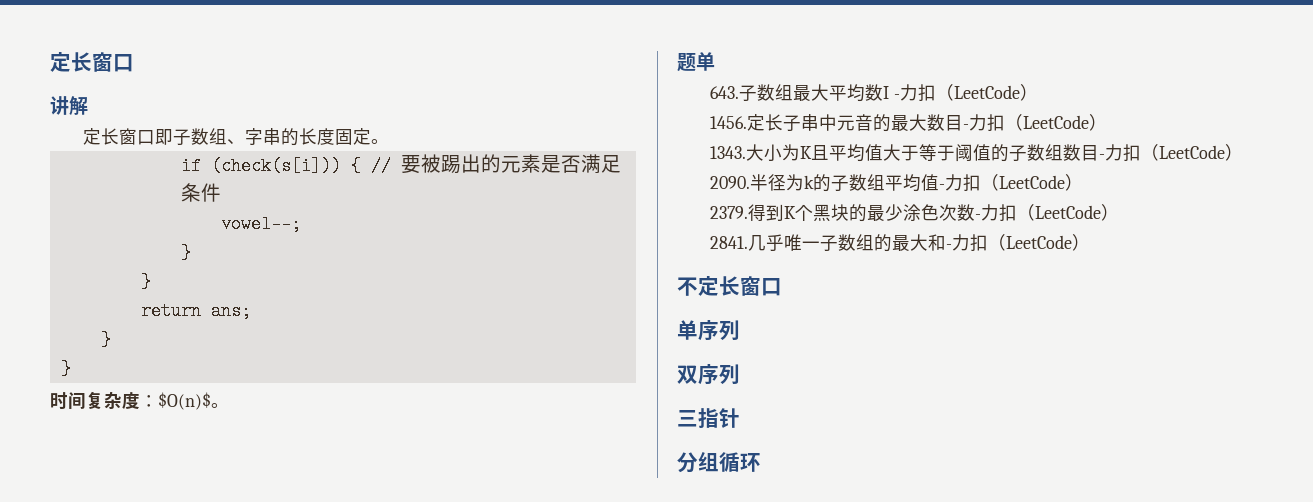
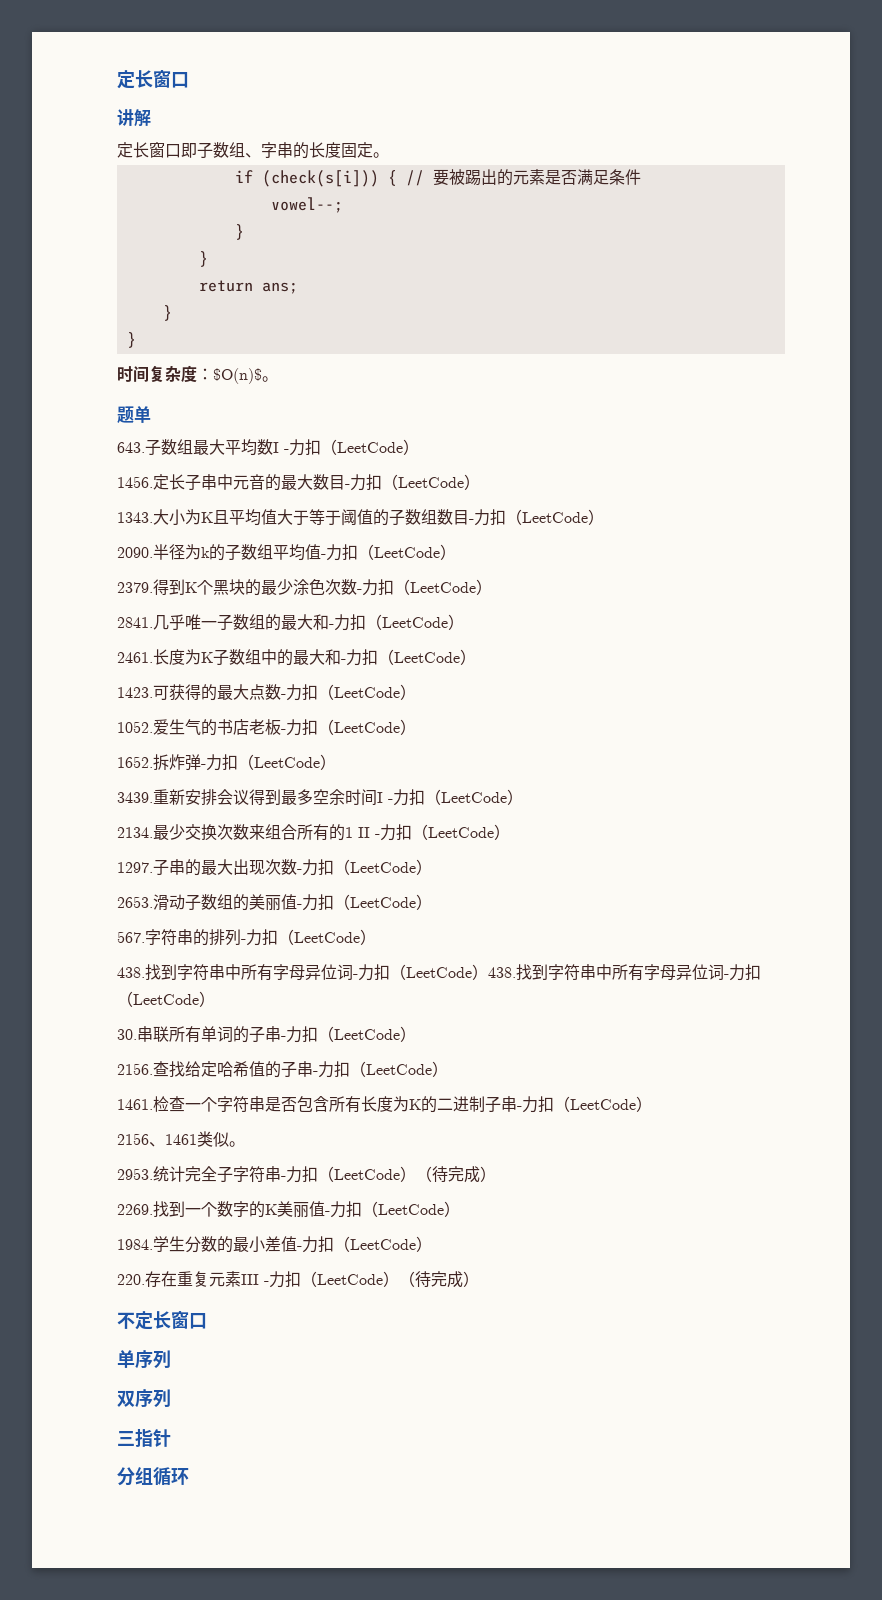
+ 2461.长度为K子数组中的最大和-力扣（LeetCode）
+ 1423.可获得的最大点数-力扣（LeetCode）
+ 1052.爱生气的书店老板-力扣（LeetCode）
+ 1652.拆炸弹-力扣（LeetCode）
+ 3439.重新安排会议得到最多空余时间I -力扣（LeetCode）
+ 2134.最少交换次数来组合所有的1 II -力扣（LeetCode）
+ 1297.子串的最大出现次数-力扣（LeetCode）
+ 2653.滑动子数组的美丽值-力扣（LeetCode）
+ 567.字符串的排列-力扣（LeetCode）
+ 438.找到字符串中所有字母异位词-力扣（LeetCode）438.找到字符串中所有字母异位词-力扣（LeetCode）
+ 30.串联所有单词的子串-力扣（LeetCode）
+ 2156.查找给定哈希值的子串-力扣（LeetCode）
+ 1461.检查一个字符串是否包含所有长度为K的二进制子串-力扣（LeetCode）
+ 2156、1461类似。
+ 2953.统计完全子字符串-力扣（LeetCode）（待完成）
+ 2269.找到一个数字的K美丽值-力扣（LeetCode）
+ 1984.学生分数的最小差值-力扣（LeetCode）
+ 220.存在重复元素III -力扣（LeetCode）（待完成）

